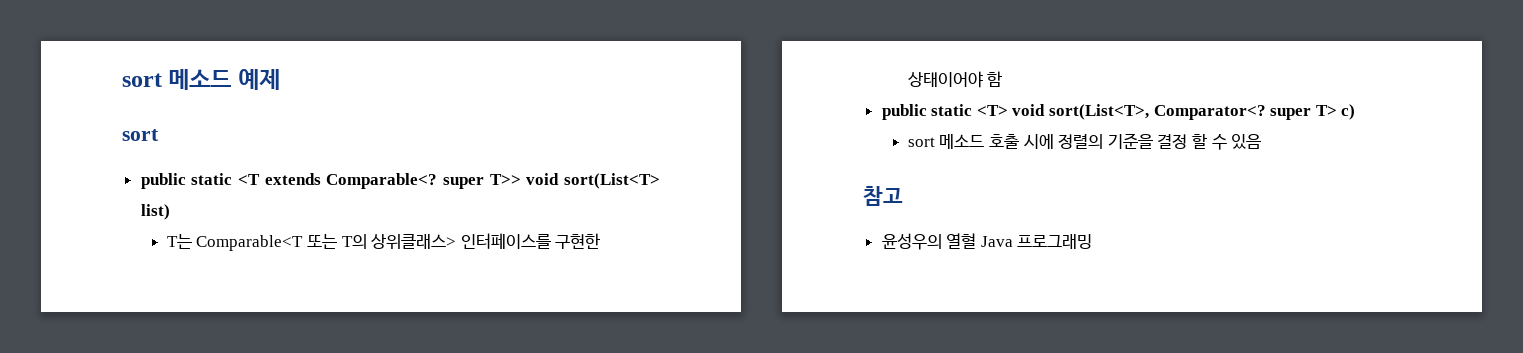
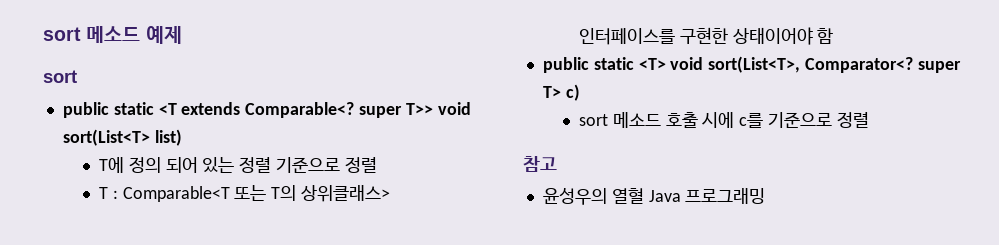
- T는 Comparable<T 또는 T의 상위클래스> 인터페이스를 구현한 상태이어야 함
+ T에 정의 되어 있는 정렬 기준으로 정렬
+ T : Comparable<T 또는 T의 상위클래스> 인터페이스를 구현한 상태이어야 함
- sort 메소드 호출 시에 정렬의 기준을 결정 할 수 있음
+ sort 메소드 호출 시에 c를 기준으로 정렬

